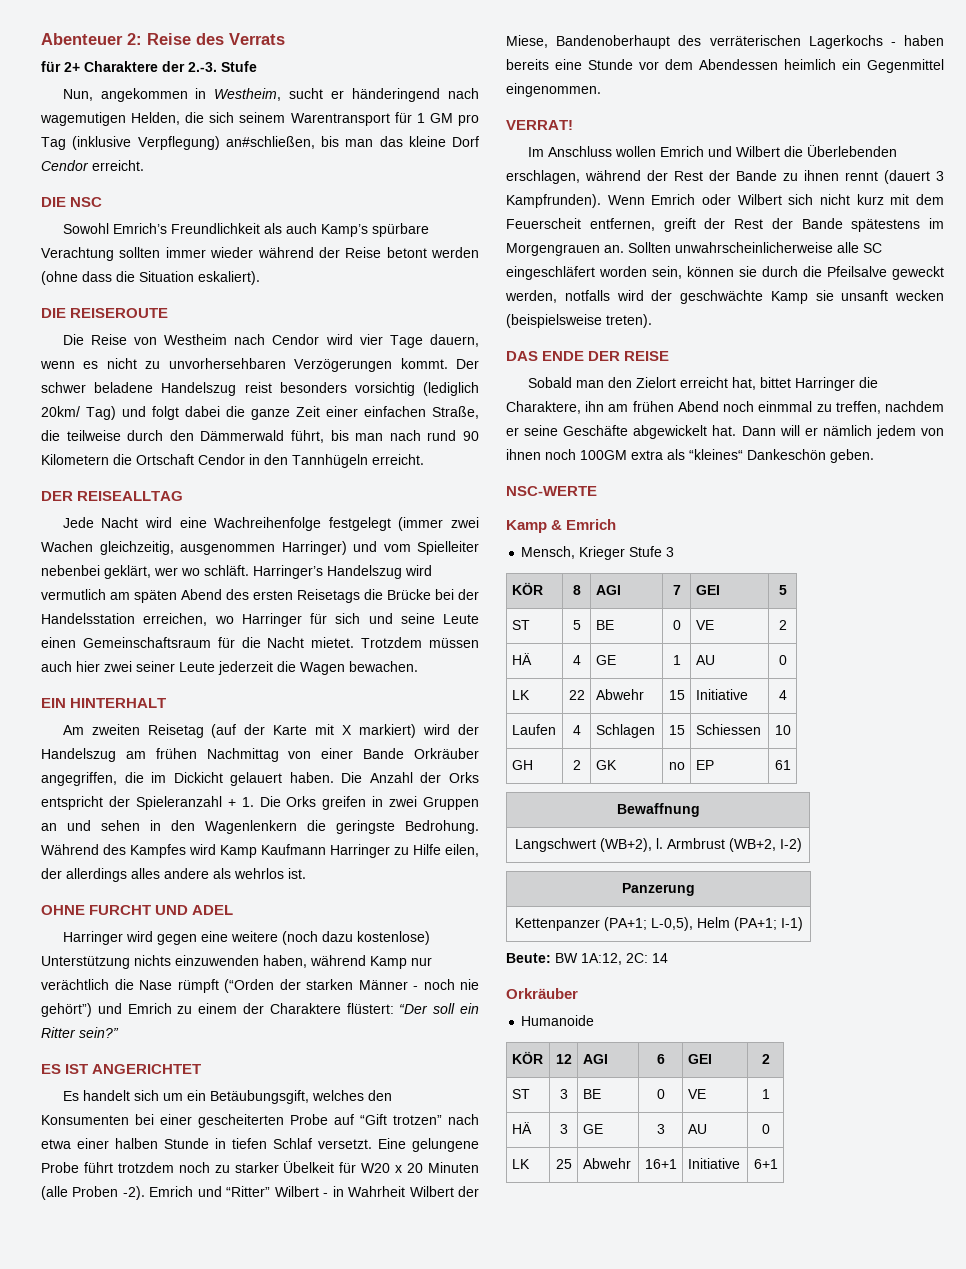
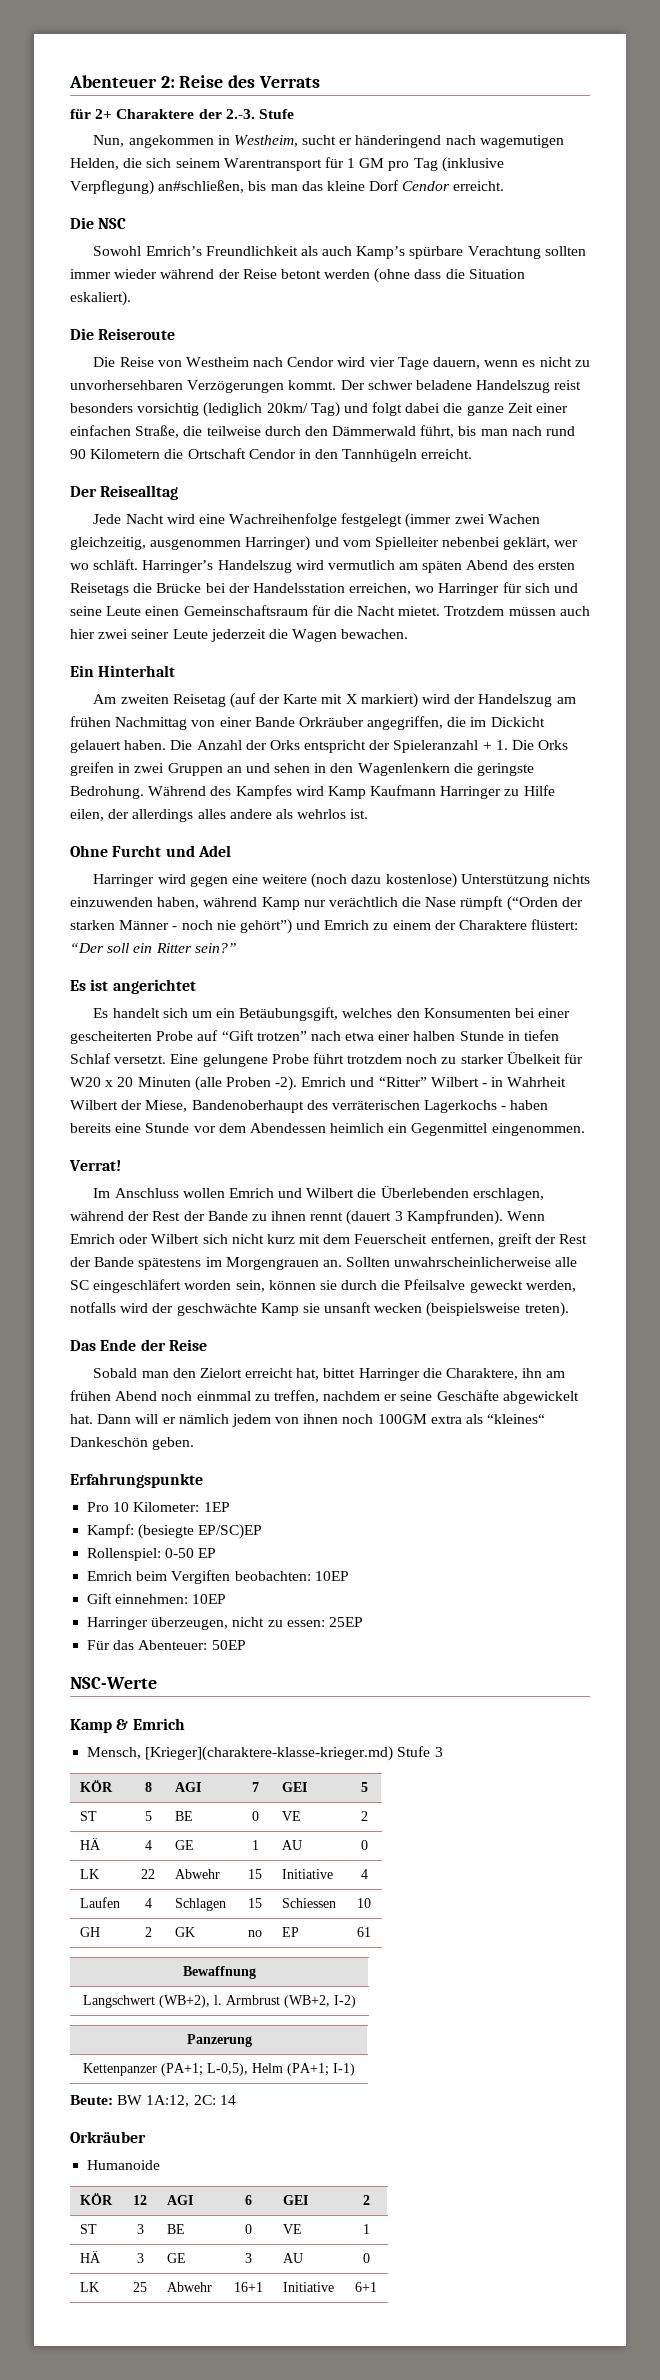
- DIE NSC
+ Die NSC
- DIE REISEROUTE
+ Die Reiseroute
- DER REISEALLTAG
+ Der Reisealltag
- EIN HINTERHALT
+ Ein Hinterhalt
- OHNE FURCHT UND ADEL
+ Ohne Furcht und Adel
- ES IST ANGERICHTET
+ Es ist angerichtet
- VERRAT!
+ Verrat!
- DAS ENDE DER REISE
+ Das Ende der Reise
- NSC-WERTE
+ Erfahrungspunkte
+ Pro 10 Kilometer: 1EP
+ Kampf: (besiegte EP/SC)EP
+ Rollenspiel: 0-50 EP
+ Emrich beim Vergiften beobachten: 10EP
+ Gift einnehmen: 10EP
+ Harringer überzeugen, nicht zu essen: 25EP
+ Für das Abenteuer: 50EP
+ NSC-Werte
- Mensch, Krieger Stufe 3
+ Mensch, [Krieger](charaktere-klasse-krieger.md) Stufe 3

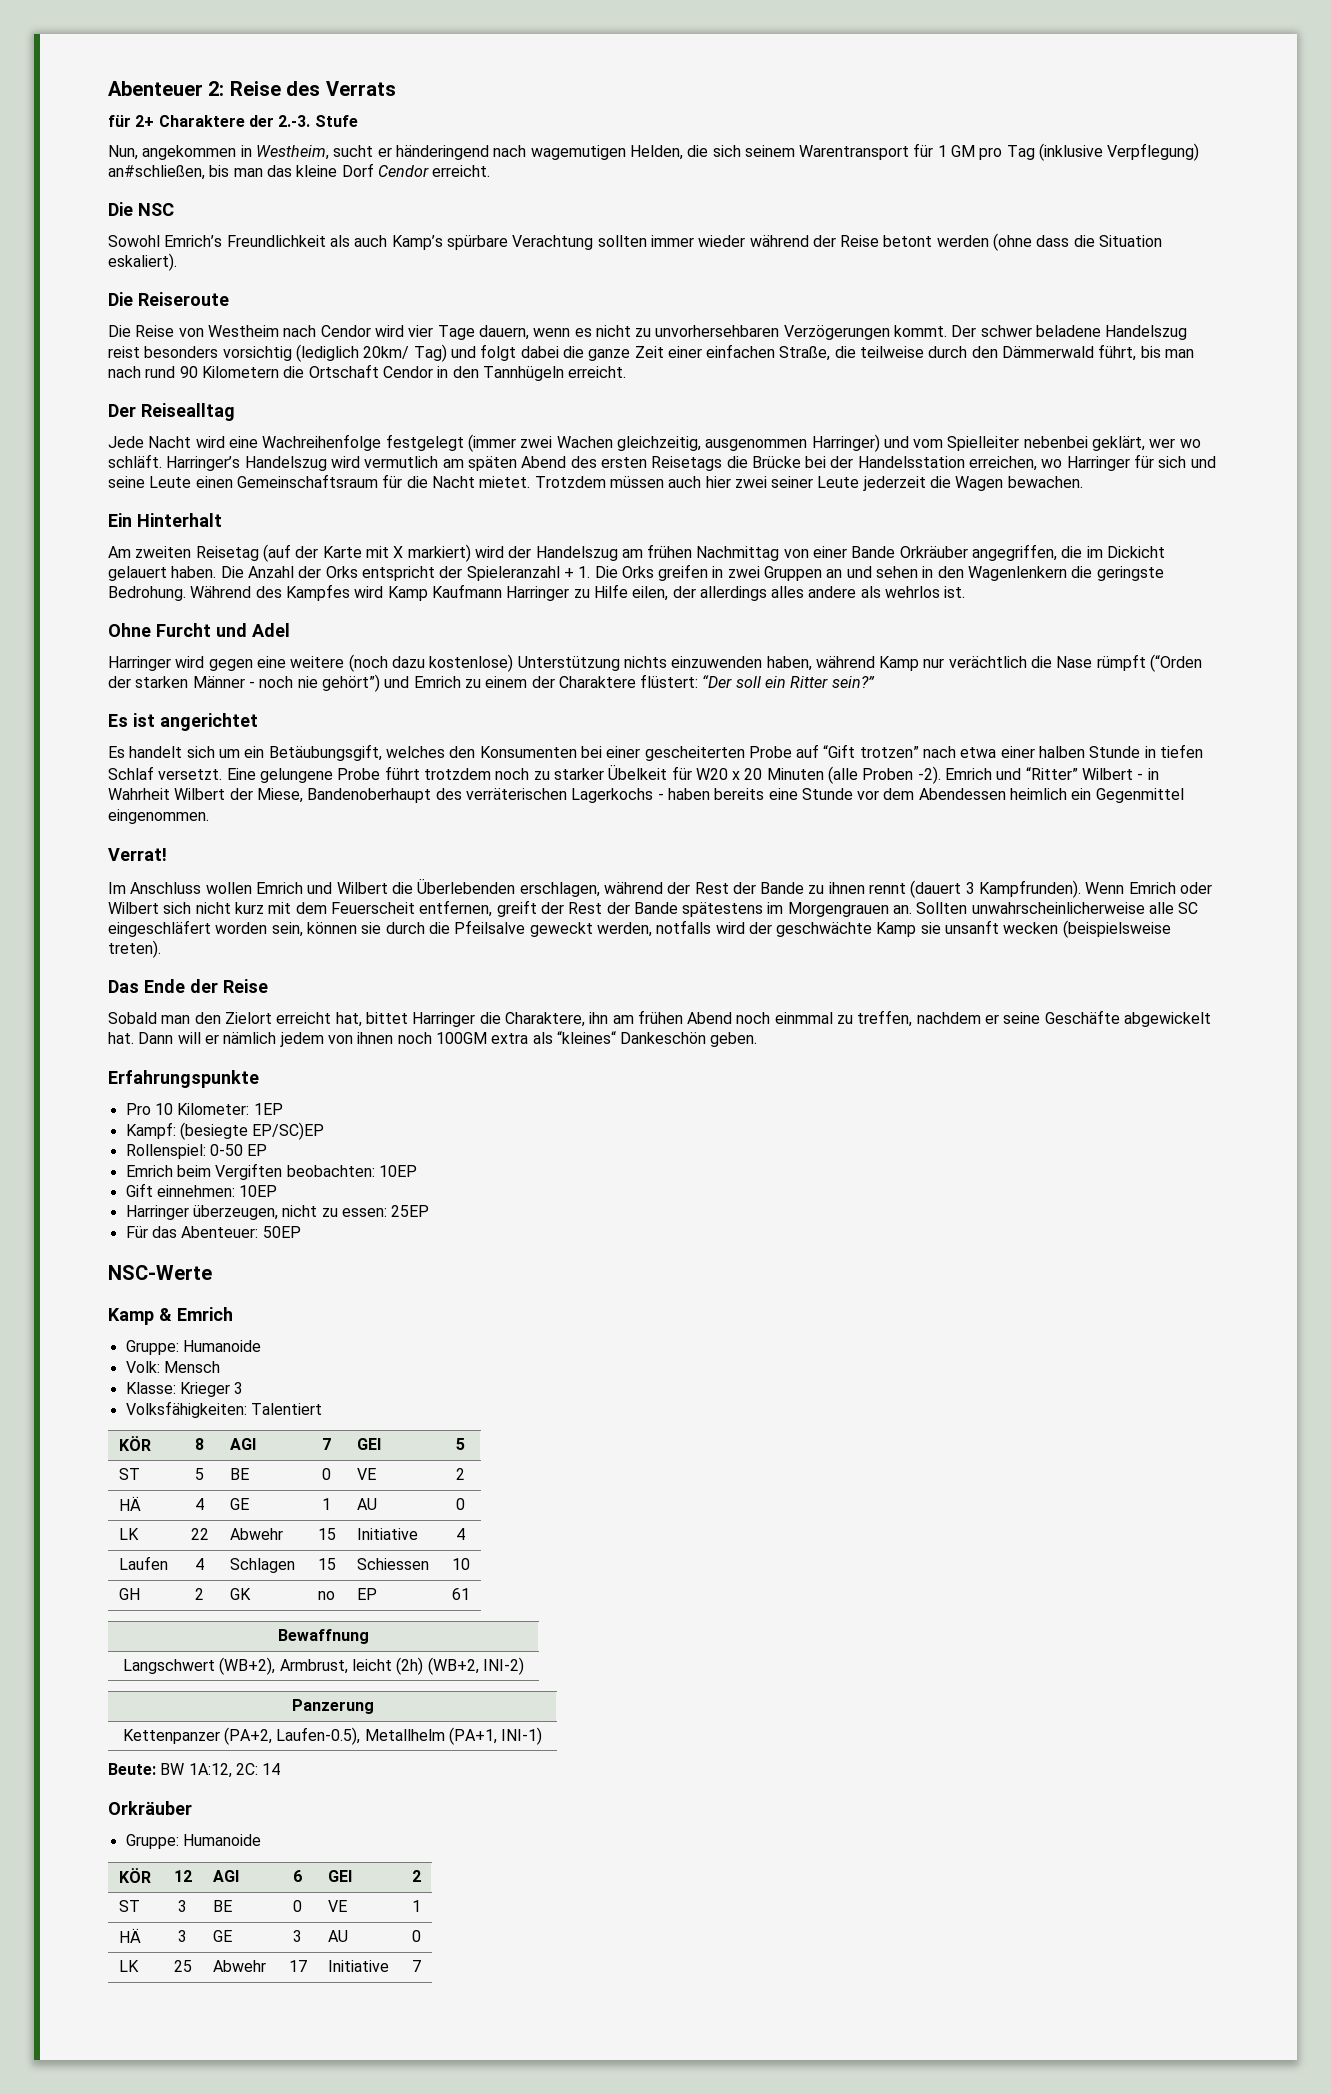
  Kamp & Emrich
- Mensch, [Krieger](charaktere-klasse-krieger.md) Stufe 3
+ Gruppe: Humanoide
+ Volk: Mensch
+ Klasse: Krieger 3
+ Volksfähigkeiten: Talentiert
- Langschwert (WB+2), l. Armbrust (WB+2, I-2)
+ Langschwert (WB+2), Armbrust, leicht (2h) (WB+2, INI-2)
  Panzerung
- Kettenpanzer (PA+1; L-0,5), Helm (PA+1; I-1)
+ Kettenpanzer (PA+2, Laufen-0.5), Metallhelm (PA+1, INI-1)
  Beute: BW 1A:12, 2C: 14
  Orkräuber
- Humanoide
+ Gruppe: Humanoide
- LK | 25 | Abwehr | 16+1 | Initiative | 6+1
+ LK | 25 | Abwehr | 17 | Initiative | 7

